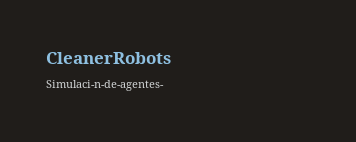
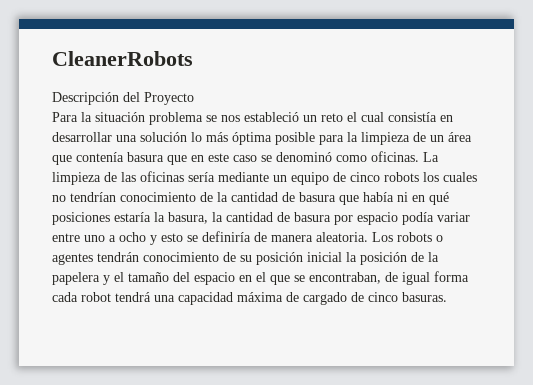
- Simulaci-n-de-agentes-
+ Descripción del Proyecto
+ Para la situación problema se nos estableció un reto el cual consistía en desarrollar una solución lo más óptima posible para la limpieza de un área que contenía basura que en este caso se denominó como oficinas. La limpieza de las oficinas sería mediante un equipo de cinco robots los cuales no tendrían conocimiento de la cantidad de basura que había ni en qué posiciones estaría la basura, la cantidad de basura por espacio podía variar entre uno a ocho y esto se definiría de manera aleatoria. Los robots o agentes tendrán conocimiento de su posición inicial la posición de la papelera y el tamaño del espacio en el que se encontraban, de igual forma cada robot tendrá una capacidad máxima de cargado de cinco basuras.

